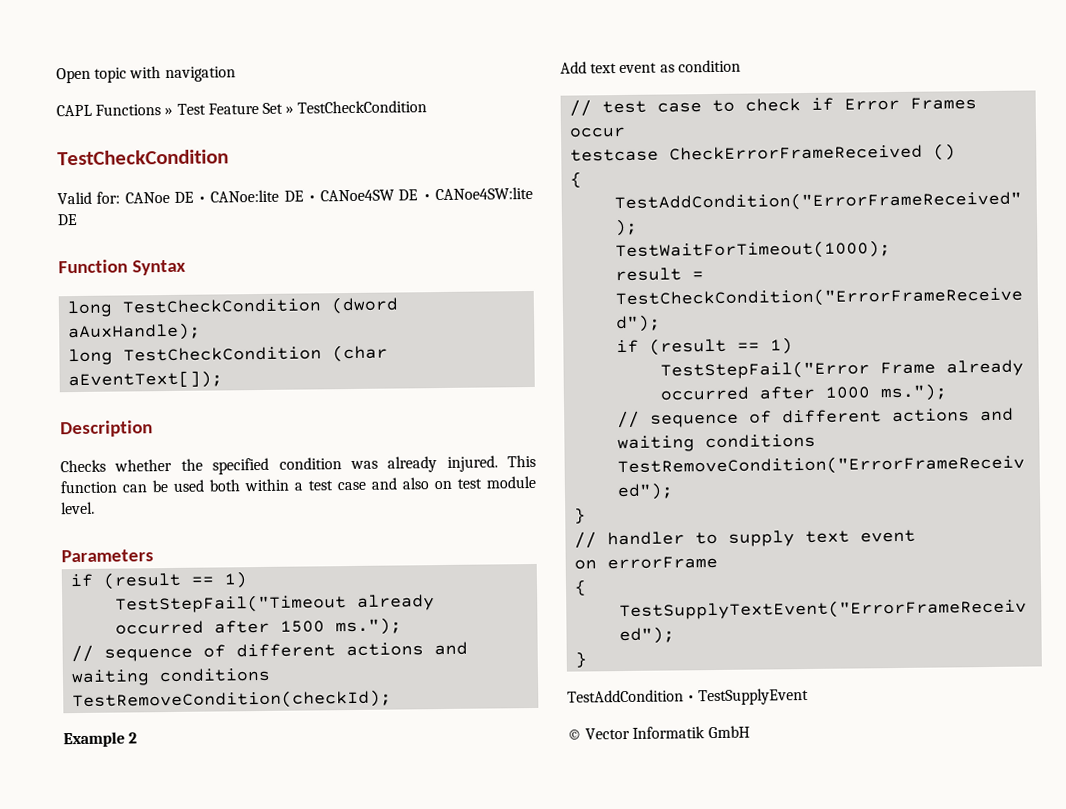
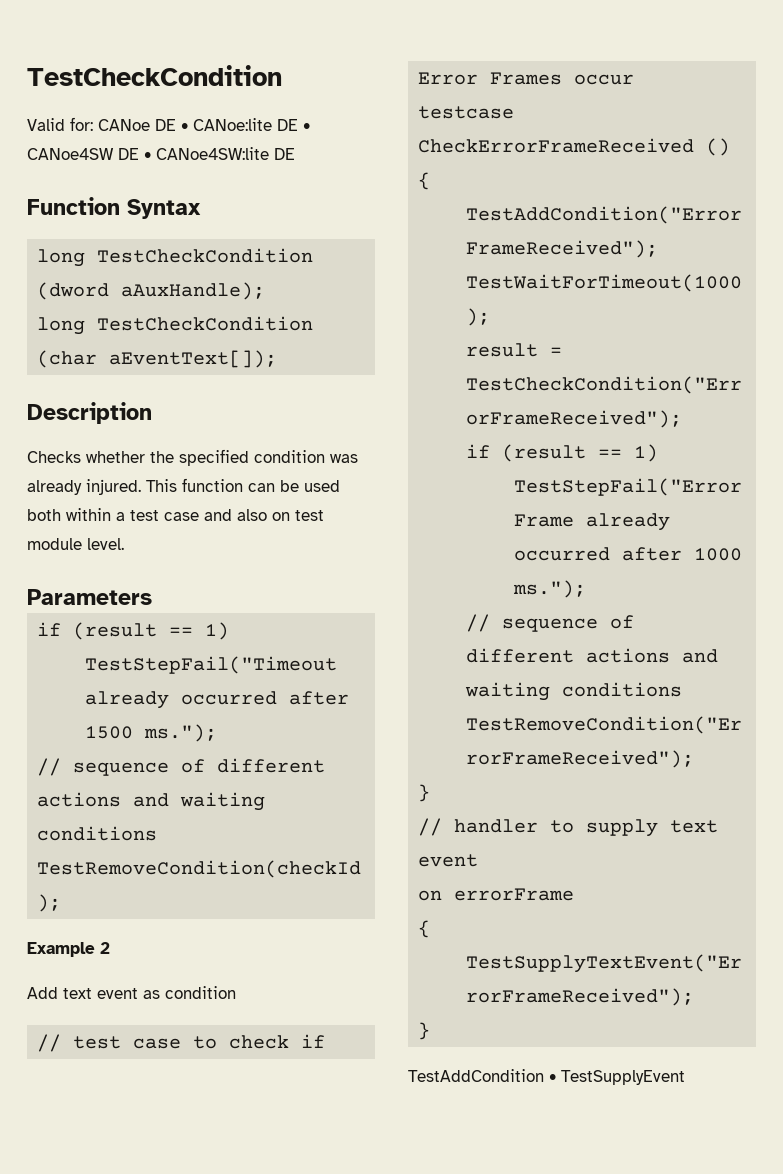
- Open topic with navigation
- CAPL Functions » Test Feature Set » TestCheckCondition
- © Vector Informatik GmbH

